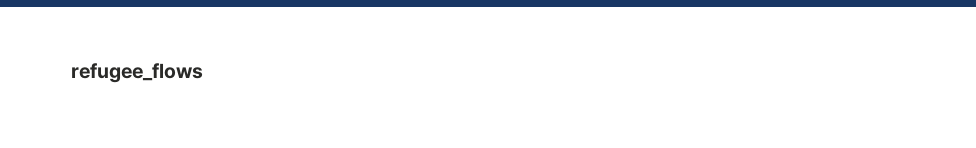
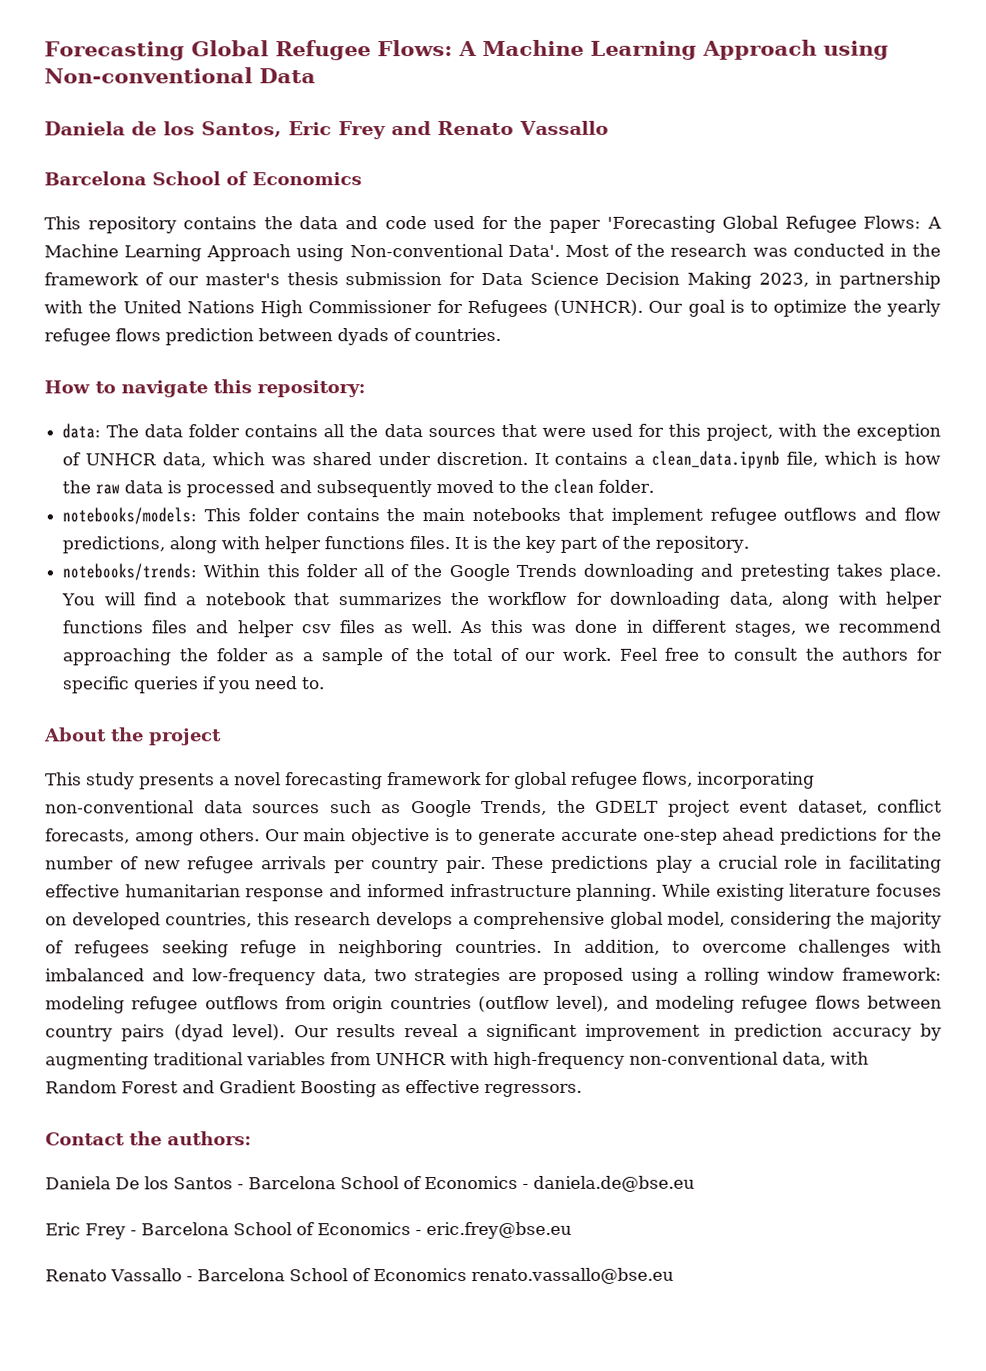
- refugee_flows
+ Forecasting Global Refugee Flows: A Machine Learning Approach using Non-conventional Data
+ Daniela de los Santos, Eric Frey and Renato Vassallo
+ Barcelona School of Economics
+ This repository contains the data and code used for the paper 'Forecasting Global Refugee Flows: A Machine Learning Approach using Non-conventional Data'. Most of the research was conducted in the framework of our master's thesis submission for Data Science Decision Making 2023, in partnership with the United Nations High Commissioner for Refugees (UNHCR). Our goal is to optimize the yearly refugee flows prediction between dyads of countries.
+ How to navigate this repository:
+ data: The data folder contains all the data sources that were used for this project, with the exception of UNHCR data, which was shared under discretion. It contains a clean_data.ipynb file, which is how the raw data is processed and subsequently moved to the clean folder.
+ notebooks/models: This folder contains the main notebooks that implement refugee outflows and flow predictions, along with helper functions files. It is the key part of the repository.
+ notebooks/trends: Within this folder all of the Google Trends downloading and pretesting takes place. You will find a notebook that summarizes the workflow for downloading data, along with helper functions files and helper csv files as well. As this was done in different stages, we recommend approaching the folder as a sample of the total of our work. Feel free to consult the authors for specific queries if you need to.
+ About the project
+ This study presents a novel forecasting framework for global refugee flows, incorporating non-conventional data sources such as Google Trends, the GDELT project event dataset, conflict forecasts, among others. Our main objective is to generate accurate one-step ahead predictions for the number of new refugee arrivals per country pair. These predictions play a crucial role in facilitating effective humanitarian response and informed infrastructure planning. While existing literature focuses on developed countries, this research develops a comprehensive global model, considering the majority of refugees seeking refuge in neighboring countries. In addition, to overcome challenges with imbalanced and low-frequency data, two strategies are proposed using a rolling window framework: modeling refugee outflows from origin countries (outflow level), and modeling refugee flows between country pairs (dyad level). Our results reveal a significant improvement in prediction accuracy by augmenting traditional variables from UNHCR with high-frequency non-conventional data, with Random Forest and Gradient Boosting as effective regressors.
+ Contact the authors:
+ Daniela De los Santos - Barcelona School of Economics - daniela.de@bse.eu
+ Eric Frey - Barcelona School of Economics - eric.frey@bse.eu
+ Renato Vassallo - Barcelona School of Economics renato.vassallo@bse.eu

